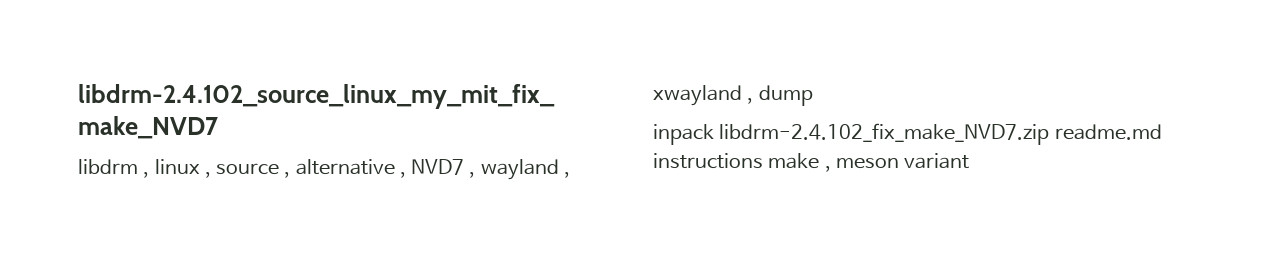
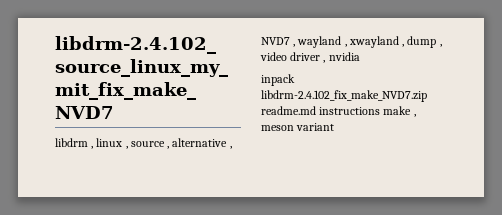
- libdrm , linux , source , alternative , NVD7 , wayland , xwayland , dump
+ libdrm , linux , source , alternative , NVD7 , wayland , xwayland , dump , video driver , nvidia

